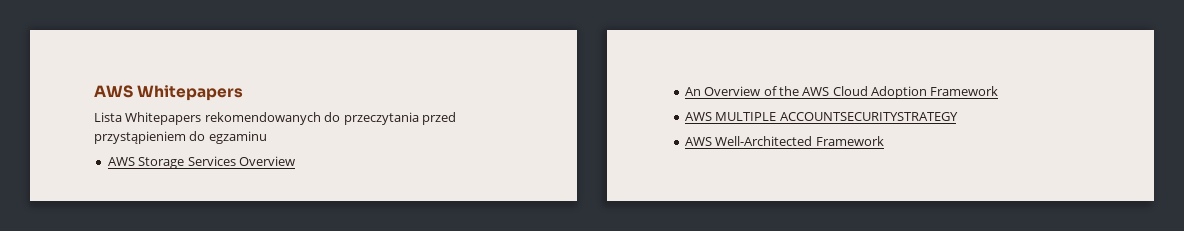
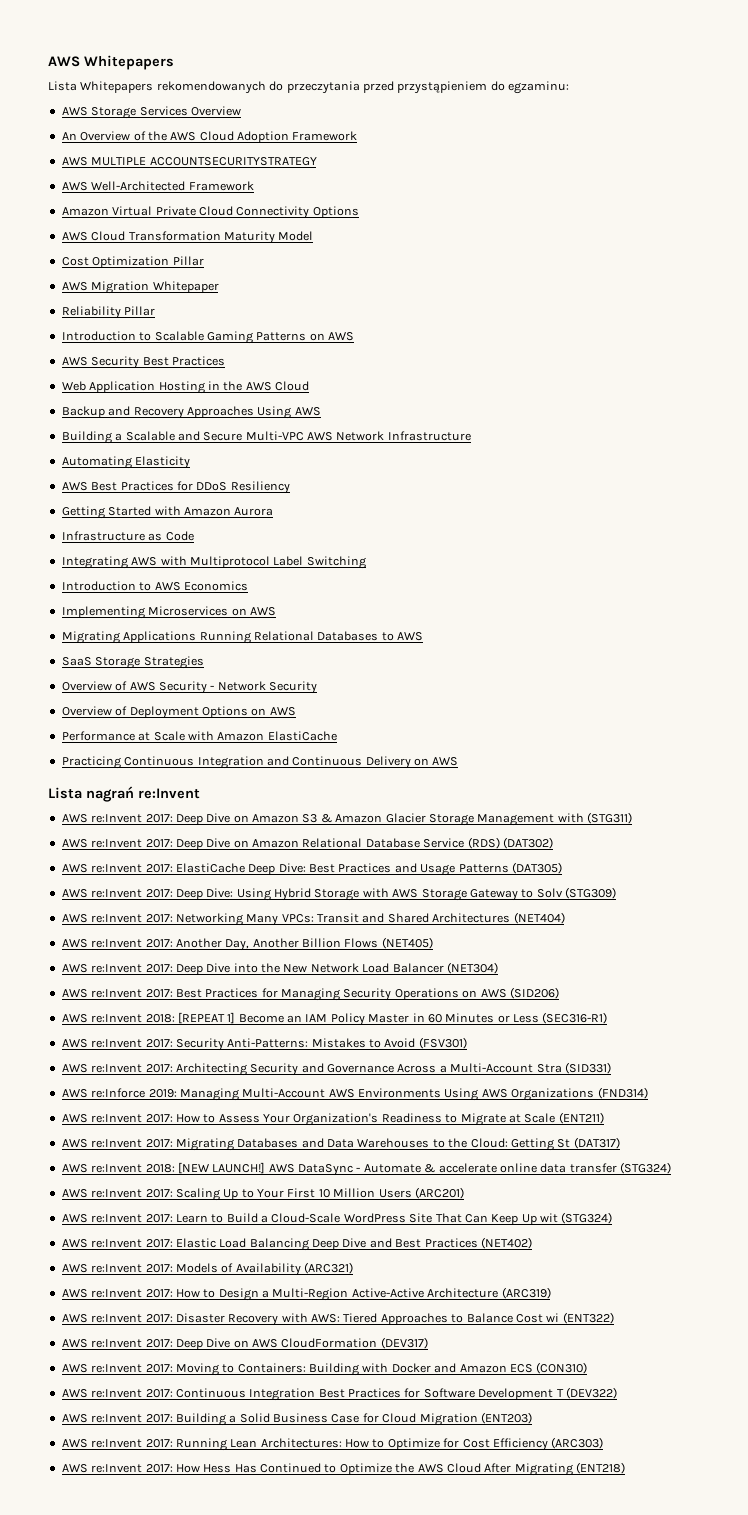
- Lista Whitepapers rekomendowanych do przeczytania przed przystąpieniem do egzaminu
+ Lista Whitepapers rekomendowanych do przeczytania przed przystąpieniem do egzaminu:
+ Amazon Virtual Private Cloud Connectivity Options
+ AWS Cloud Transformation Maturity Model
+ Cost Optimization Pillar
+ AWS Migration Whitepaper
+ Reliability Pillar
+ Introduction to Scalable Gaming Patterns on AWS
+ AWS Security Best Practices
+ Web Application Hosting in the AWS Cloud
+ Backup and Recovery Approaches Using AWS
+ Building a Scalable and Secure Multi-VPC AWS Network Infrastructure
+ Automating Elasticity
+ AWS Best Practices for DDoS Resiliency
+ Getting Started with Amazon Aurora
+ Infrastructure as Code
+ Integrating AWS with Multiprotocol Label Switching
+ Introduction to AWS Economics
+ Implementing Microservices on AWS
+ Migrating Applications Running Relational Databases to AWS
+ SaaS Storage Strategies
+ Overview of AWS Security - Network Security
+ Overview of Deployment Options on AWS
+ Performance at Scale with Amazon ElastiCache
+ Practicing Continuous Integration and Continuous Delivery on AWS
+ Lista nagrań re:Invent
+ AWS re:Invent 2017: Deep Dive on Amazon S3 & Amazon Glacier Storage Management with (STG311)
+ AWS re:Invent 2017: Deep Dive on Amazon Relational Database Service (RDS) (DAT302)
+ AWS re:Invent 2017: ElastiCache Deep Dive: Best Practices and Usage Patterns (DAT305)
+ AWS re:Invent 2017: Deep Dive: Using Hybrid Storage with AWS Storage Gateway to Solv (STG309)
+ AWS re:Invent 2017: Networking Many VPCs: Transit and Shared Architectures (NET404)
+ AWS re:Invent 2017: Another Day, Another Billion Flows (NET405)
+ AWS re:Invent 2017: Deep Dive into the New Network Load Balancer (NET304)
+ AWS re:Invent 2017: Best Practices for Managing Security Operations on AWS (SID206)
+ AWS re:Invent 2018: [REPEAT 1] Become an IAM Policy Master in 60 Minutes or Less (SEC316-R1)
+ AWS re:Invent 2017: Security Anti-Patterns: Mistakes to Avoid (FSV301)
+ AWS re:Invent 2017: Architecting Security and Governance Across a Multi-Account Stra (SID331)
+ AWS re:Inforce 2019: Managing Multi-Account AWS Environments Using AWS Organizations (FND314)
+ AWS re:Invent 2017: How to Assess Your Organization's Readiness to Migrate at Scale (ENT211)
+ AWS re:Invent 2017: Migrating Databases and Data Warehouses to the Cloud: Getting St (DAT317)
+ AWS re:Invent 2018: [NEW LAUNCH!] AWS DataSync - Automate & accelerate online data transfer (STG324)
+ AWS re:Invent 2017: Scaling Up to Your First 10 Million Users (ARC201)
+ AWS re:Invent 2017: Learn to Build a Cloud-Scale WordPress Site That Can Keep Up wit (STG324)
+ AWS re:Invent 2017: Elastic Load Balancing Deep Dive and Best Practices (NET402)
+ AWS re:Invent 2017: Models of Availability (ARC321)
+ AWS re:Invent 2017: How to Design a Multi-Region Active-Active Architecture (ARC319)
+ AWS re:Invent 2017: Disaster Recovery with AWS: Tiered Approaches to Balance Cost wi (ENT322)
+ AWS re:Invent 2017: Deep Dive on AWS CloudFormation (DEV317)
+ AWS re:Invent 2017: Moving to Containers: Building with Docker and Amazon ECS (CON310)
+ AWS re:Invent 2017: Continuous Integration Best Practices for Software Development T (DEV322)
+ AWS re:Invent 2017: Building a Solid Business Case for Cloud Migration (ENT203)
+ AWS re:Invent 2017: Running Lean Architectures: How to Optimize for Cost Efficiency (ARC303)
+ AWS re:Invent 2017: How Hess Has Continued to Optimize the AWS Cloud After Migrating (ENT218)

